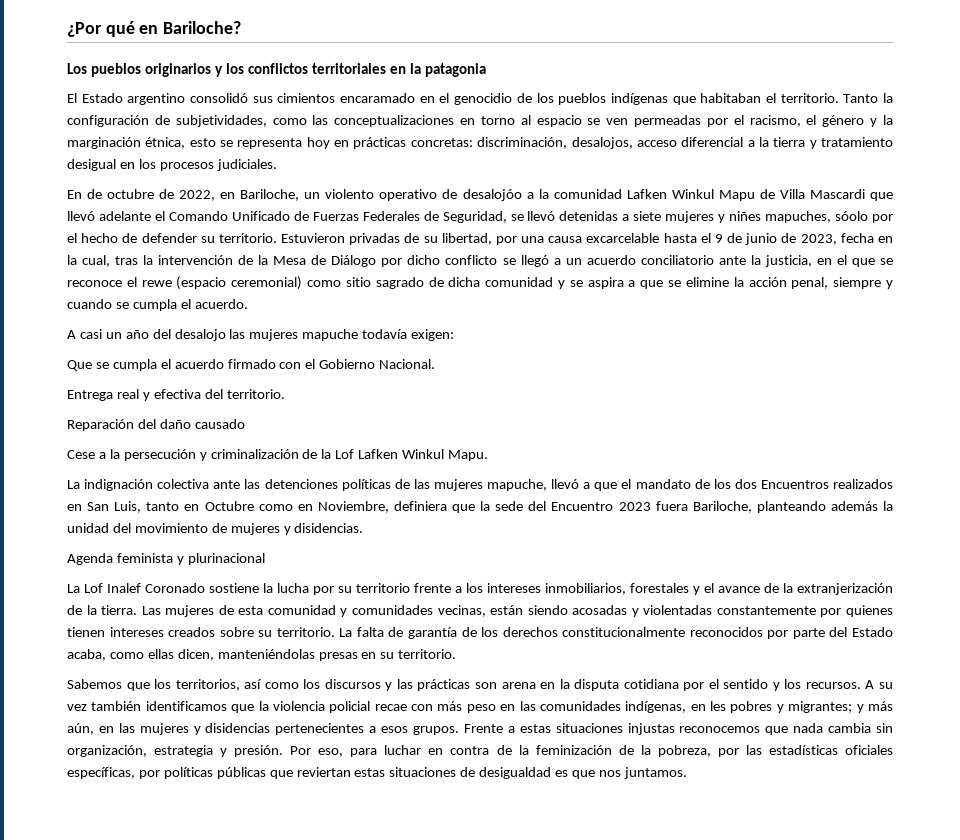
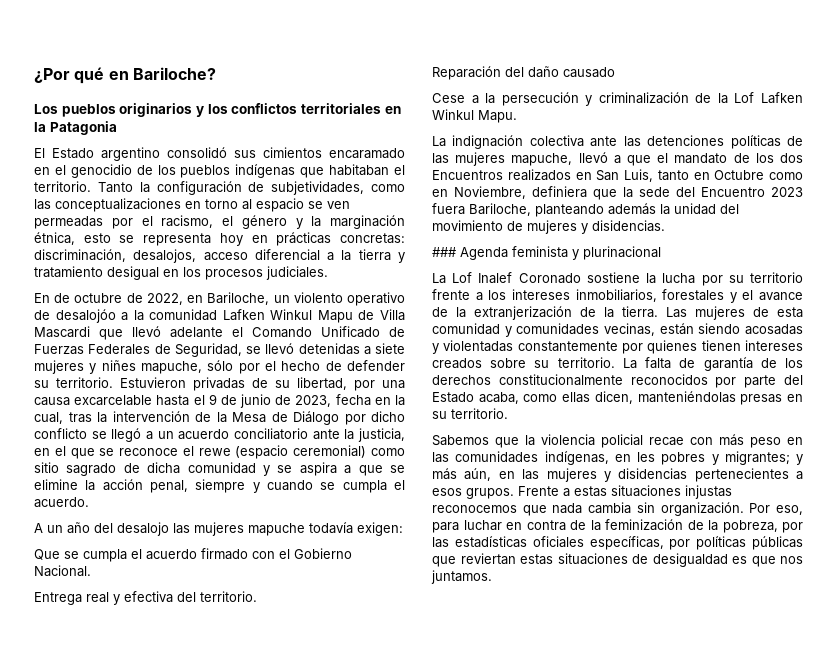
- Los pueblos originarios y los conflictos territoriales en la patagonia
+ Los pueblos originarios y los conflictos territoriales en la Patagonia
- En de octubre de 2022, en Bariloche, un violento operativo de desalojóo a la comunidad Lafken Winkul Mapu de Villa Mascardi que llevó adelante el Comando Unificado de Fuerzas Federales de Seguridad, se llevó detenidas a siete mujeres y niñes mapuches, sóolo por el hecho de defender su territorio.
+ En de octubre de 2022, en Bariloche, un violento operativo de desalojóo a la comunidad Lafken Winkul Mapu de Villa Mascardi que llevó adelante el Comando Unificado de Fuerzas Federales de Seguridad, se llevó detenidas a siete mujeres y niñes mapuche, sólo por el hecho de defender su territorio.
- A casi un año del desalojo las mujeres mapuche todavía exigen:
+ A un año del desalojo las mujeres mapuche todavía exigen:
- Agenda feminista y plurinacional
+ ### Agenda feminista y plurinacional
- Sabemos que los territorios, así como los discursos y las prácticas son arena en la disputa cotidiana por el sentido y los recursos. A su vez también identificamos que la violencia policial recae con más peso en las comunidades indígenas, en les pobres y migrantes; y más aún, en las mujeres y disidencias pertenecientes a esos grupos.
+ Sabemos que la violencia policial recae con más peso en las comunidades indígenas, en les pobres y migrantes; y más aún, en las mujeres y disidencias pertenecientes a esos grupos.
- Frente a estas situaciones injustas reconocemos que nada cambia sin organización, estrategia y presión.
+ Frente a estas situaciones injustas reconocemos que nada cambia sin organización.

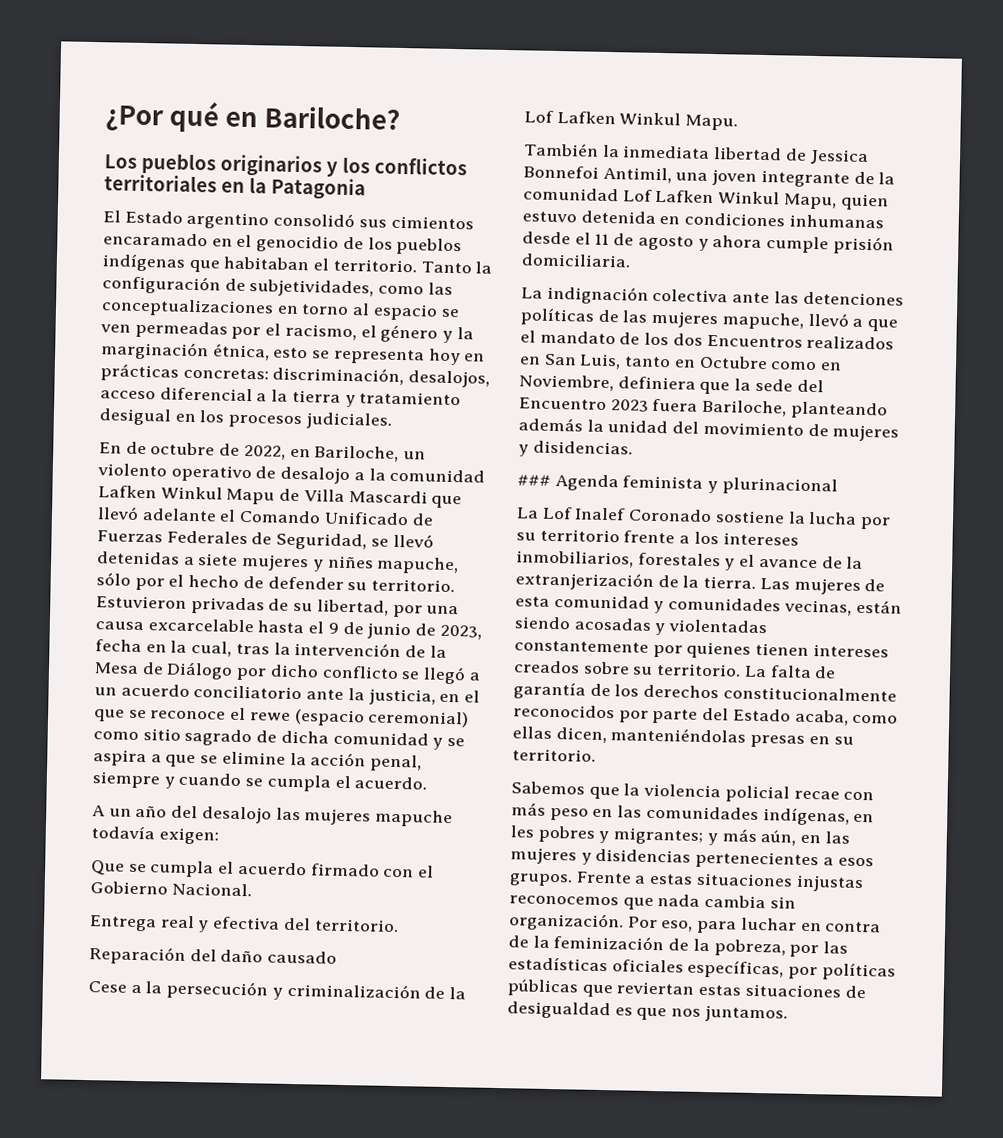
- En de octubre de 2022, en Bariloche, un violento operativo de desalojóo a la comunidad Lafken Winkul Mapu de Villa Mascardi que llevó adelante el Comando Unificado de Fuerzas Federales de Seguridad, se llevó detenidas a siete mujeres y niñes mapuche, sólo por el hecho de defender su territorio.
+ En de octubre de 2022, en Bariloche, un violento operativo de desalojo a la comunidad Lafken Winkul Mapu de Villa Mascardi que llevó adelante el Comando Unificado de Fuerzas Federales de Seguridad, se llevó detenidas a siete mujeres y niñes mapuche, sólo por el hecho de defender su territorio.
+ También la inmediata libertad de Jessica Bonnefoi Antimil, una joven integrante de la comunidad Lof Lafken Winkul Mapu, quien estuvo detenida en condiciones inhumanas desde el 11 de agosto y ahora cumple prisión domiciliaria.

